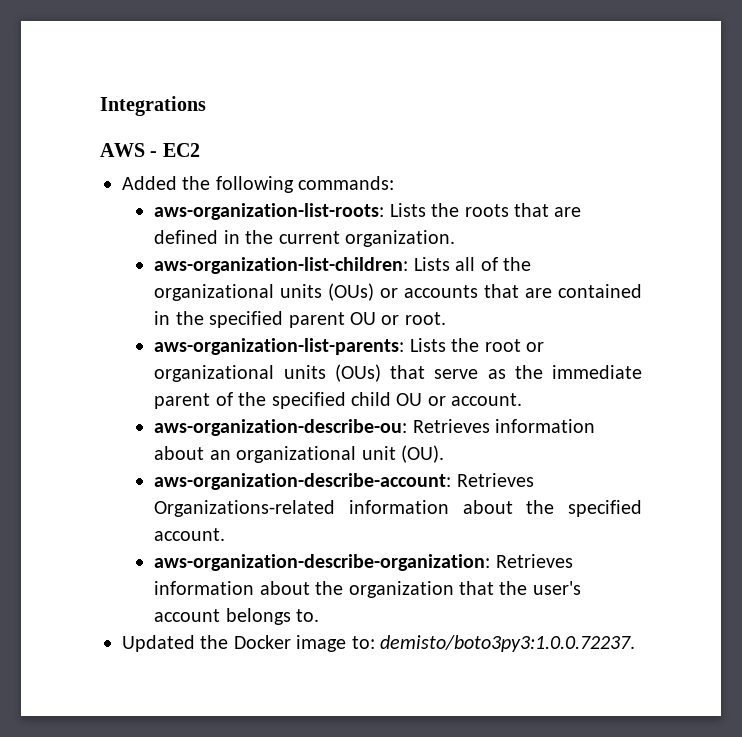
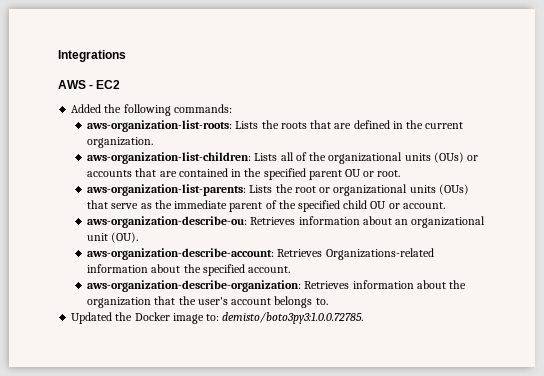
- Updated the Docker image to: demisto/boto3py3:1.0.0.72237.
+ Updated the Docker image to: demisto/boto3py3:1.0.0.72785.

